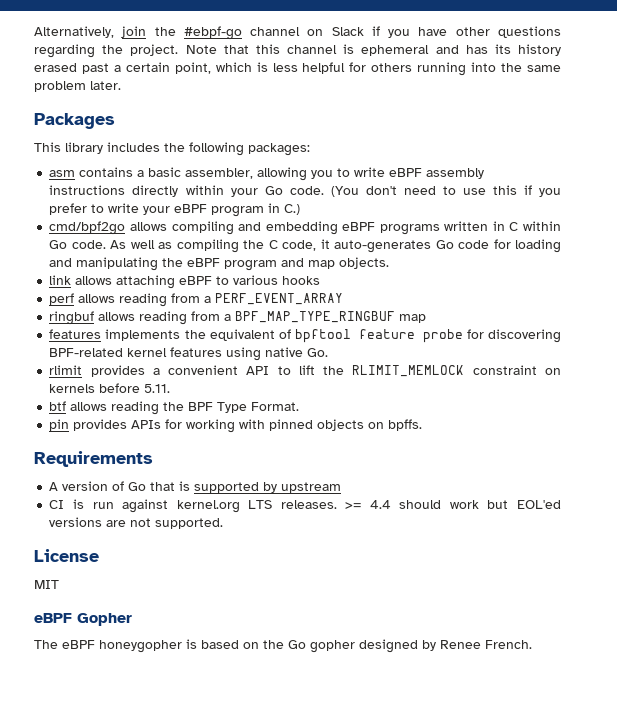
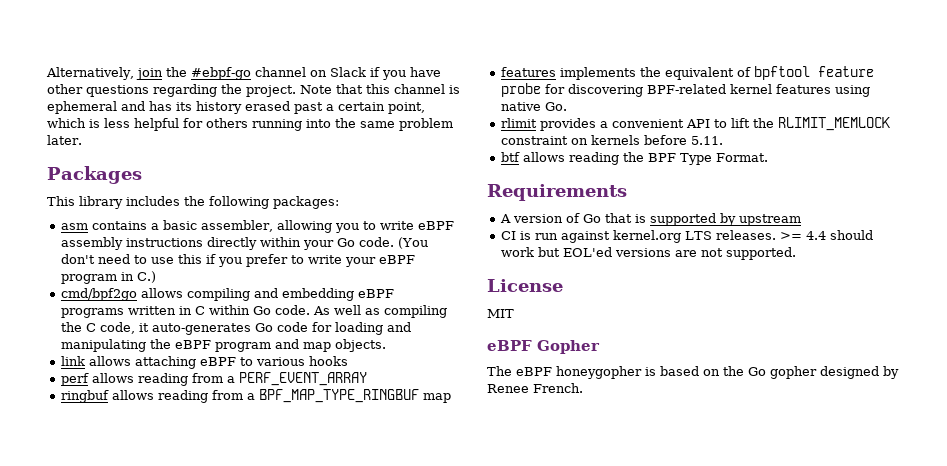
- pin provides APIs for working with pinned objects on bpffs.

